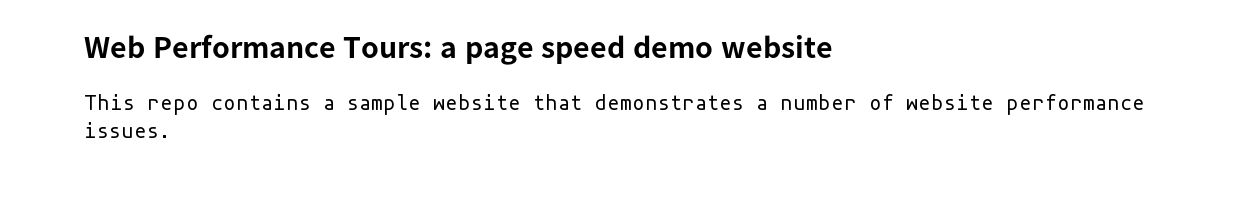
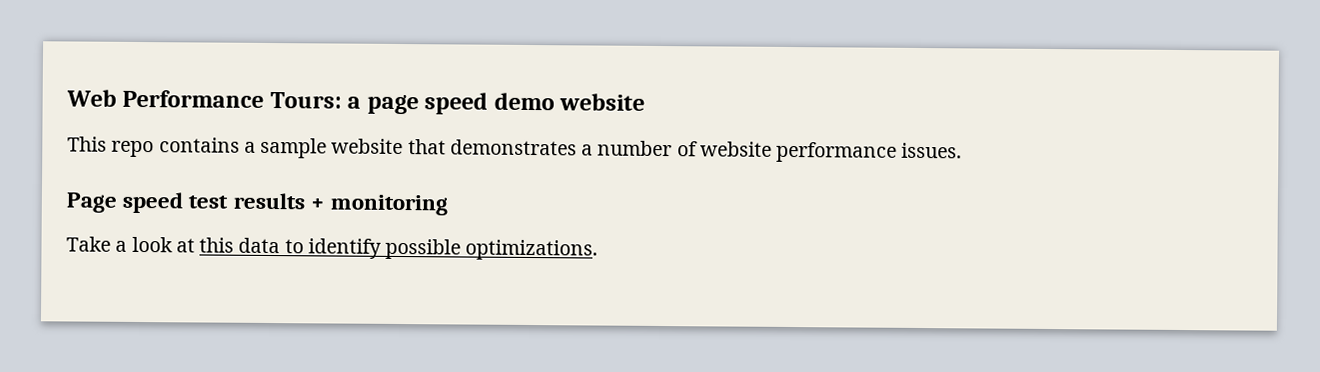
+ Page speed test results + monitoring
+ Take a look at this data to identify possible optimizations.

